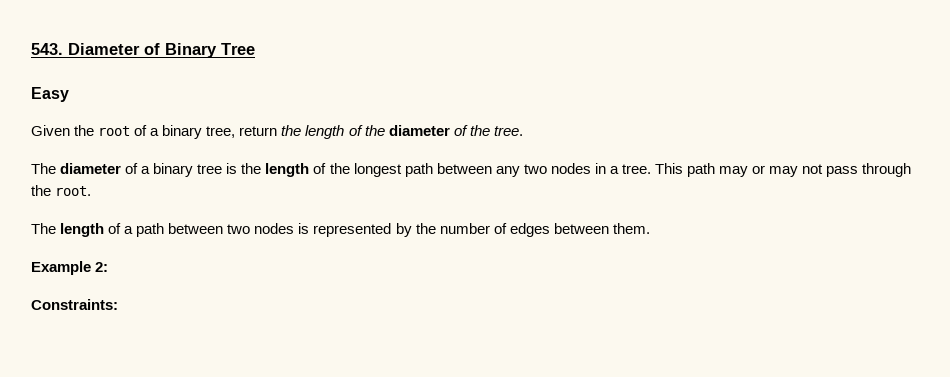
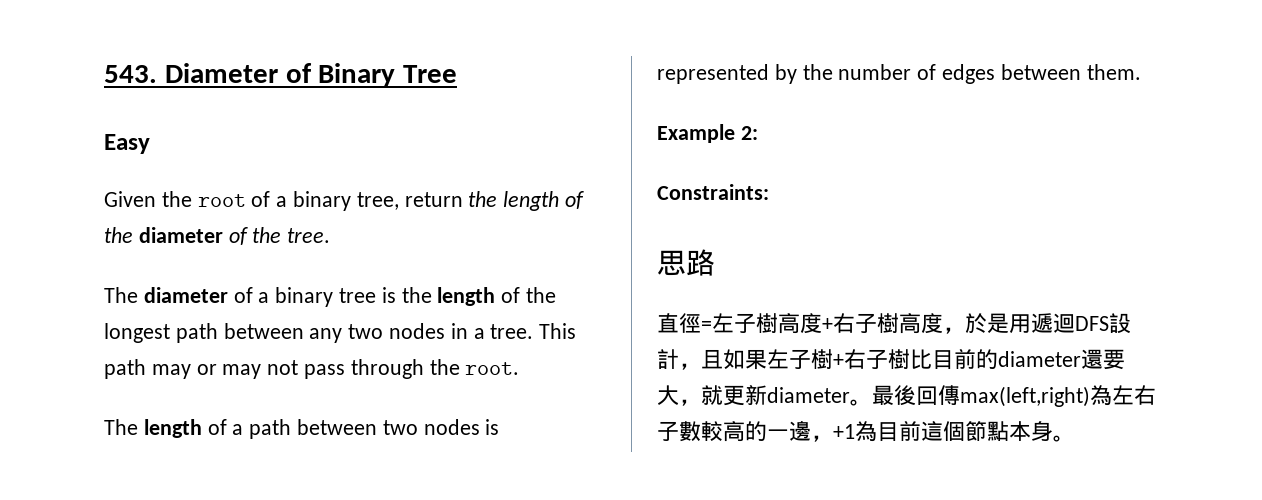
+ 思路
+ 直徑=左子樹高度+右子樹高度，於是用遞迴DFS設計，且如果左子樹+右子樹比目前的diameter還要大，就更新diameter。最後回傳max(left,right)為左右子數較高的一邊，+1為目前這個節點本身。

